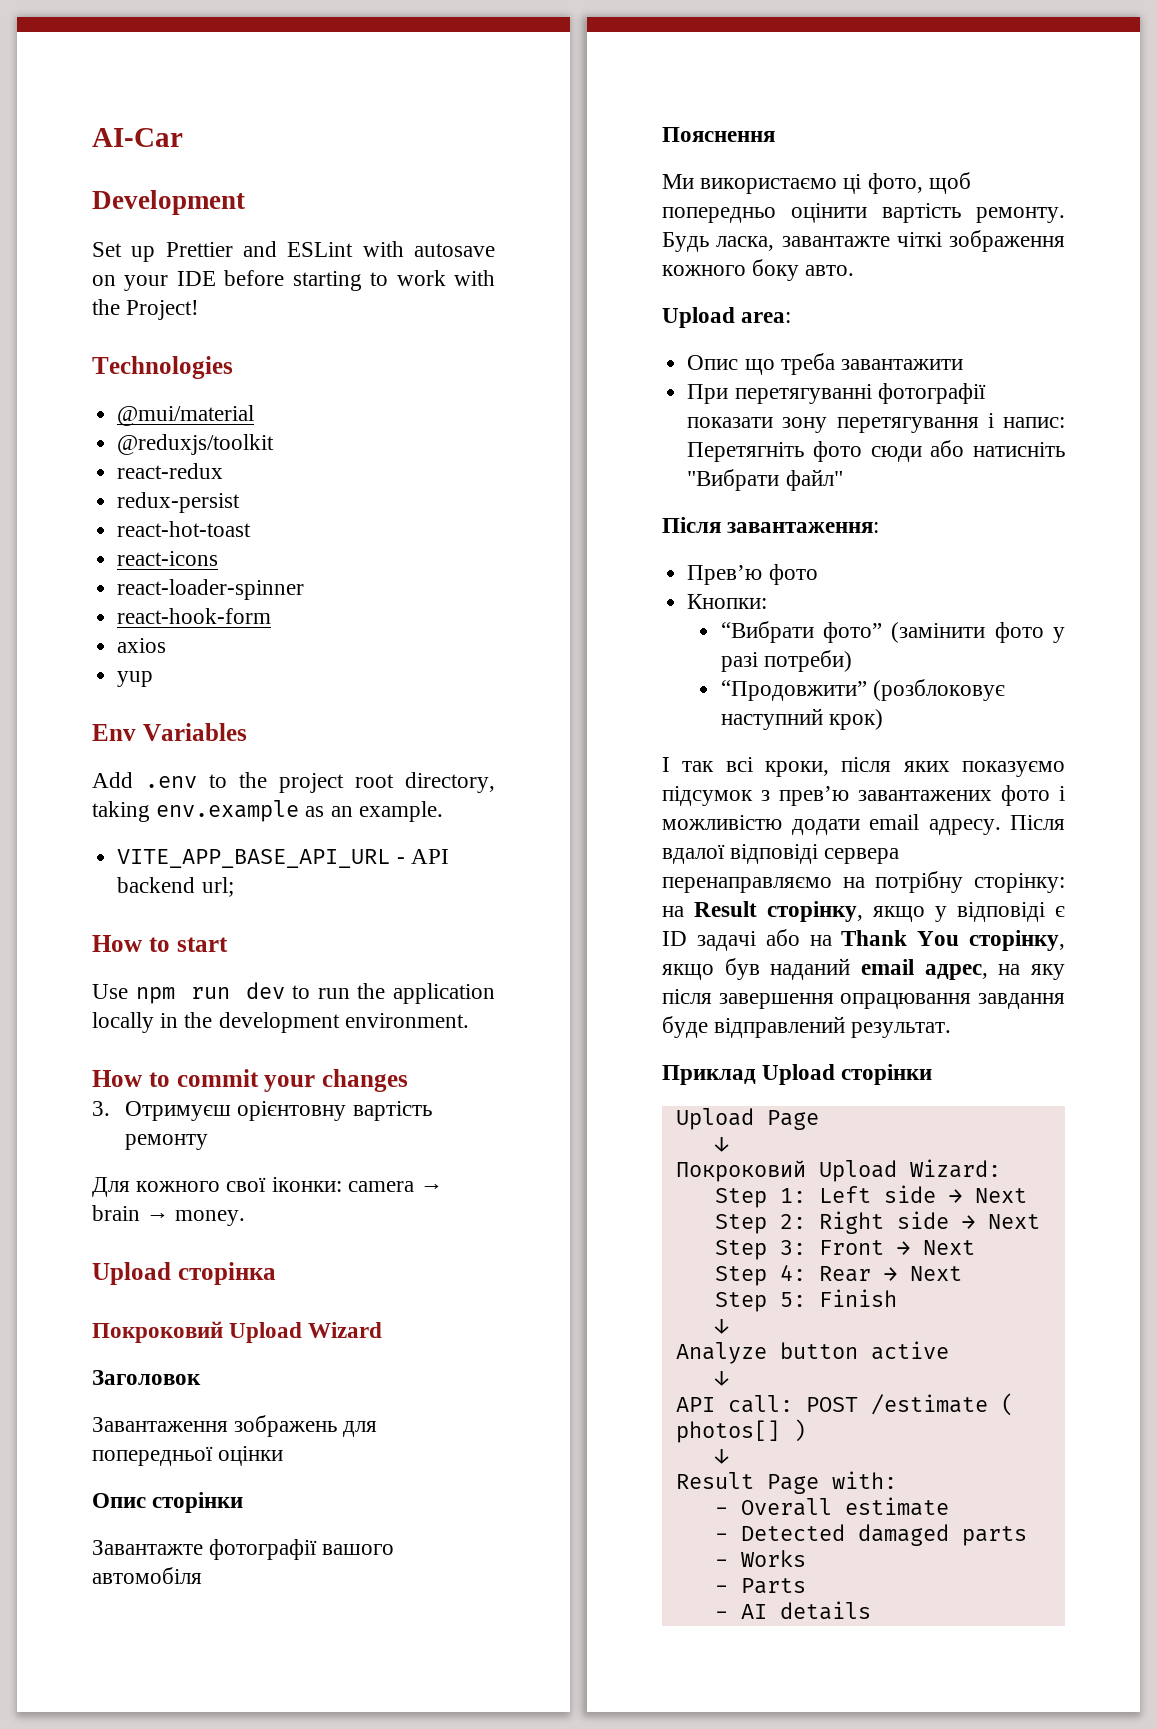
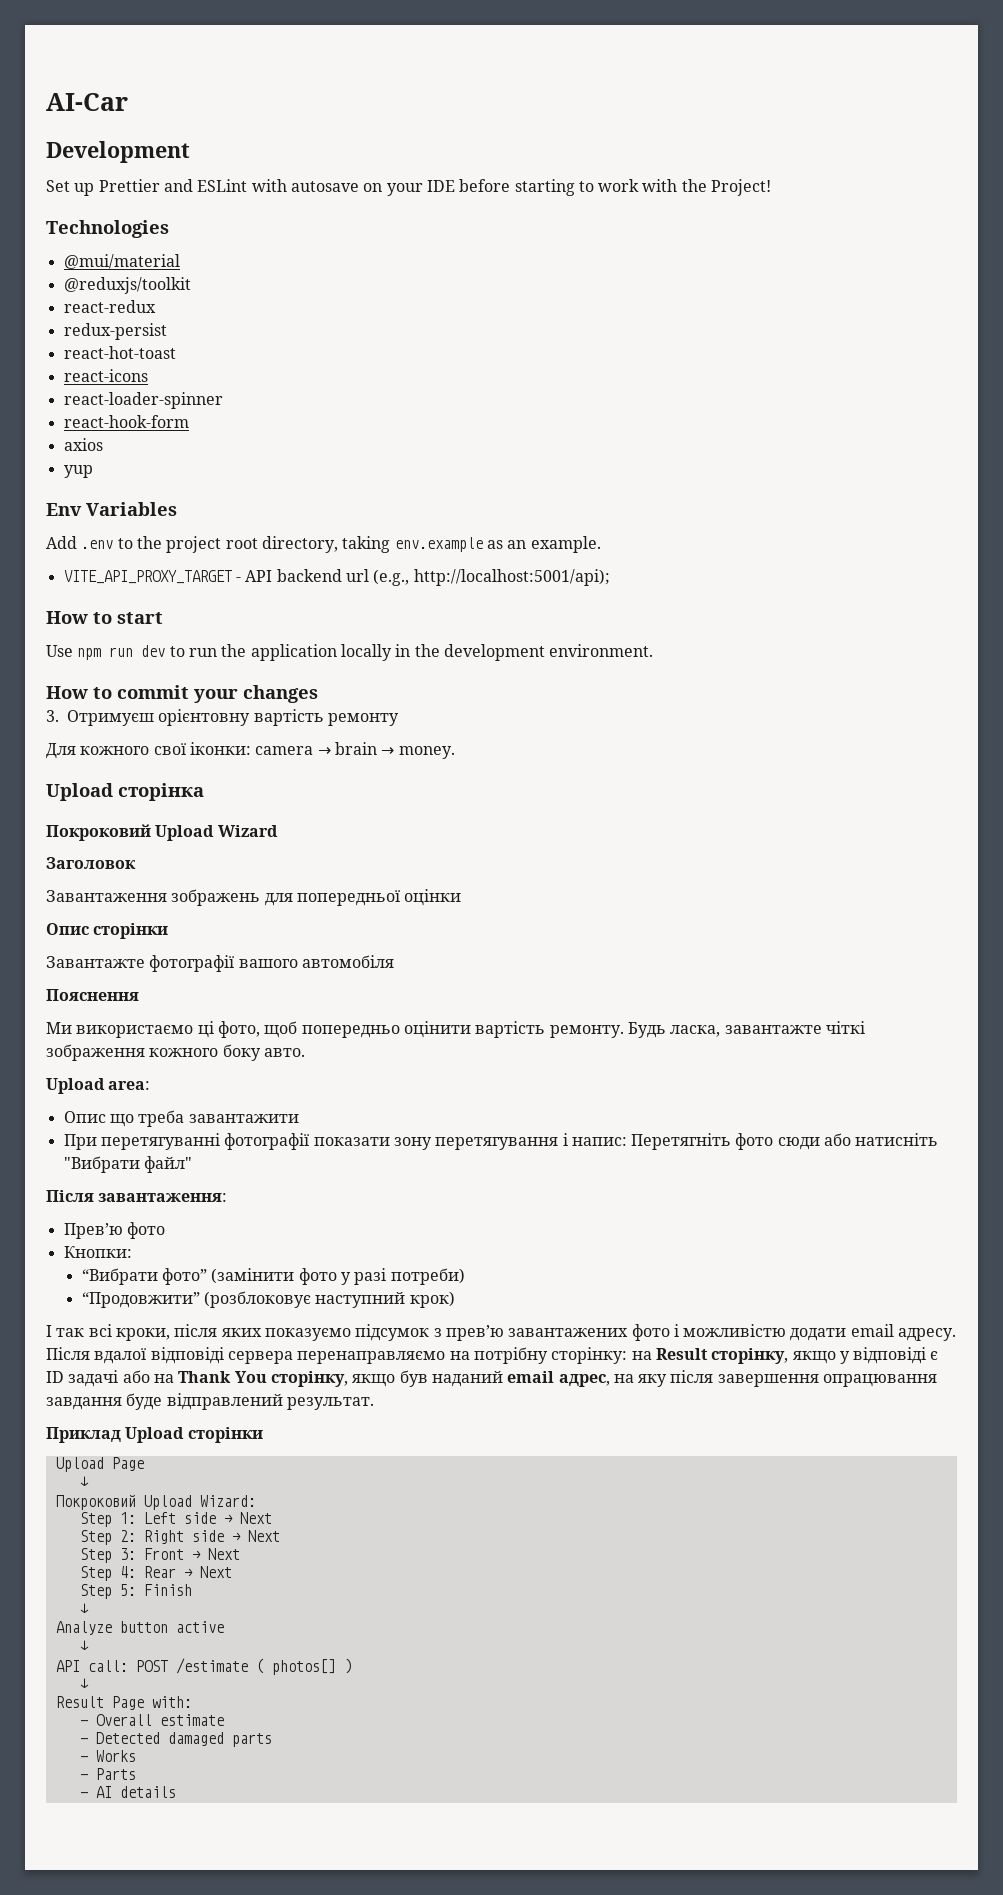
- VITE_APP_BASE_API_URL - API backend url;
+ VITE_API_PROXY_TARGET - API backend url (e.g., http://localhost:5001/api);

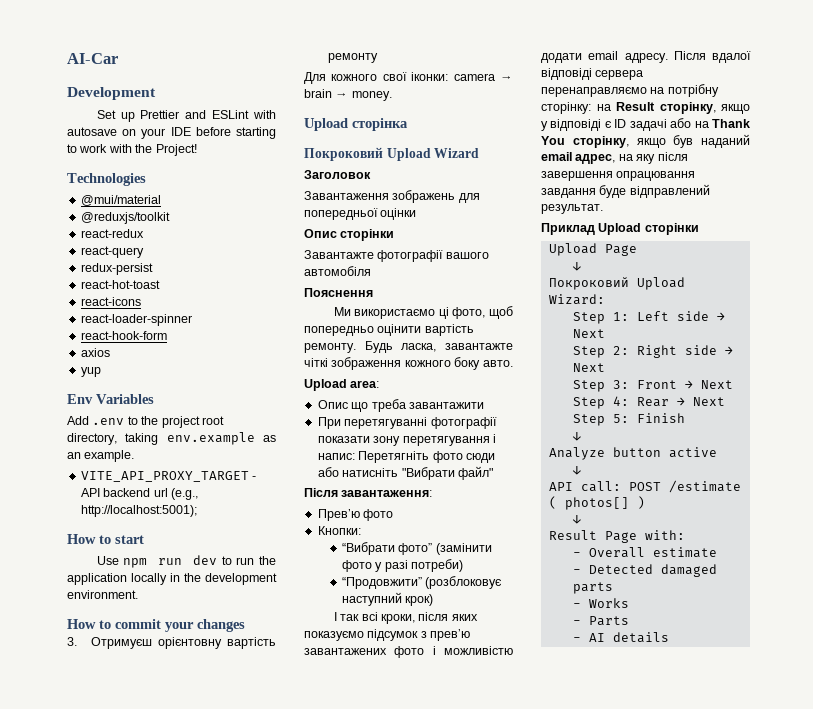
+ react-query
- VITE_API_PROXY_TARGET - API backend url (e.g., http://localhost:5001/api);
+ VITE_API_PROXY_TARGET - API backend url (e.g., http://localhost:5001);

